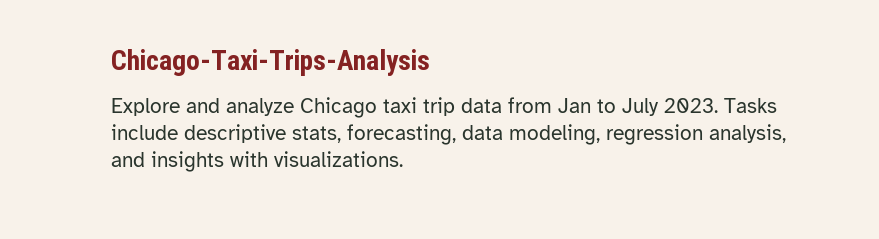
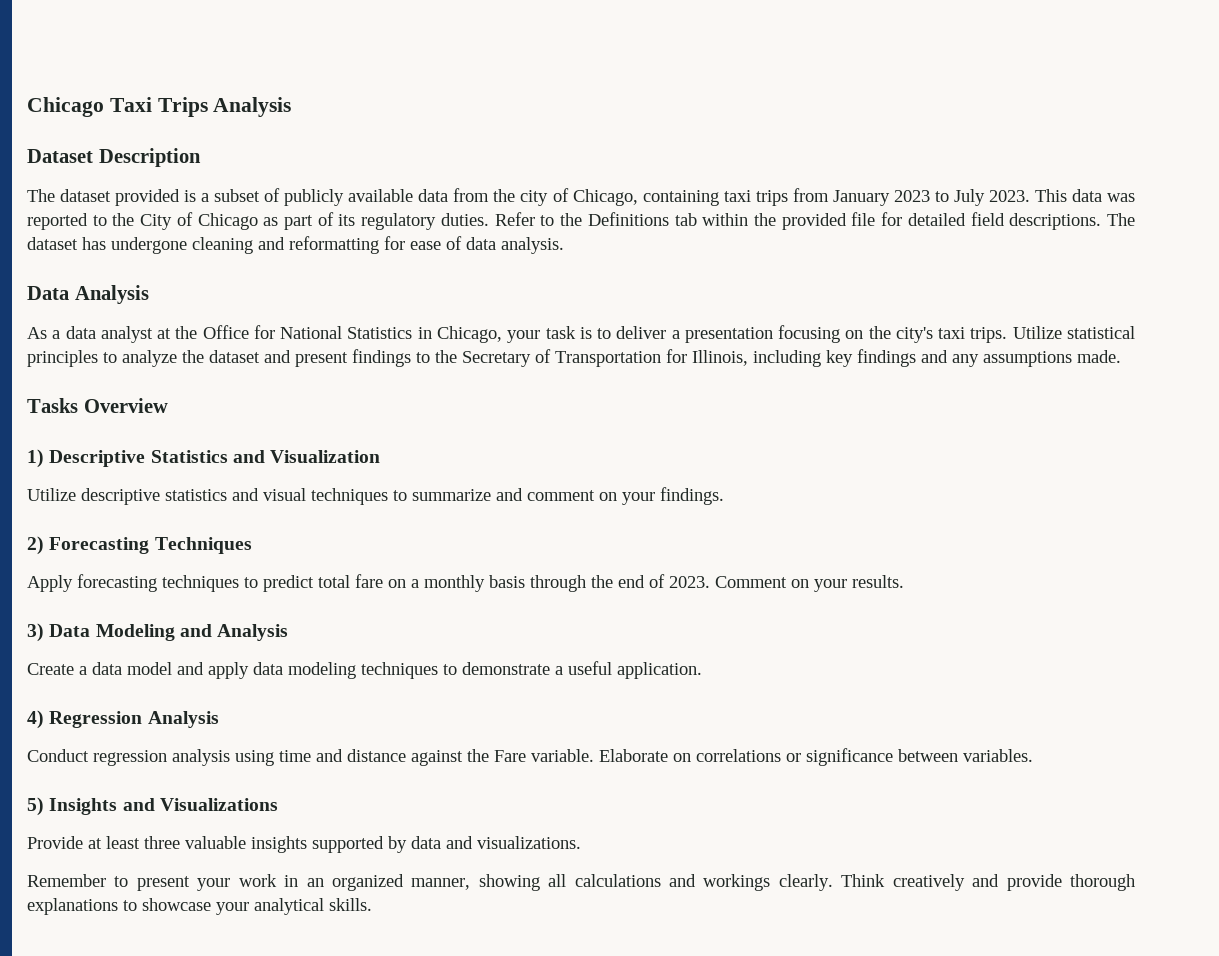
- Chicago-Taxi-Trips-Analysis
- Explore and analyze Chicago taxi trip data from Jan to July 2023. Tasks include descriptive stats, forecasting, data modeling, regression analysis, and insights with visualizations.
+ Chicago Taxi Trips Analysis
+ Dataset Description
+ The dataset provided is a subset of publicly available data from the city of Chicago, containing taxi trips from January 2023 to July 2023. This data was reported to the City of Chicago as part of its regulatory duties. Refer to the Definitions tab within the provided file for detailed field descriptions. The dataset has undergone cleaning and reformatting for ease of data analysis.
+ Data Analysis
+ As a data analyst at the Office for National Statistics in Chicago, your task is to deliver a presentation focusing on the city's taxi trips. Utilize statistical principles to analyze the dataset and present findings to the Secretary of Transportation for Illinois, including key findings and any assumptions made.
+ Tasks Overview
+ 1) Descriptive Statistics and Visualization
+ Utilize descriptive statistics and visual techniques to summarize and comment on your findings.
+ 2) Forecasting Techniques
+ Apply forecasting techniques to predict total fare on a monthly basis through the end of 2023. Comment on your results.
+ 3) Data Modeling and Analysis
+ Create a data model and apply data modeling techniques to demonstrate a useful application.
+ 4) Regression Analysis
+ Conduct regression analysis using time and distance against the Fare variable. Elaborate on correlations or significance between variables.
+ 5) Insights and Visualizations
+ Provide at least three valuable insights supported by data and visualizations.
+ Remember to present your work in an organized manner, showing all calculations and workings clearly. Think creatively and provide thorough explanations to showcase your analytical skills.

